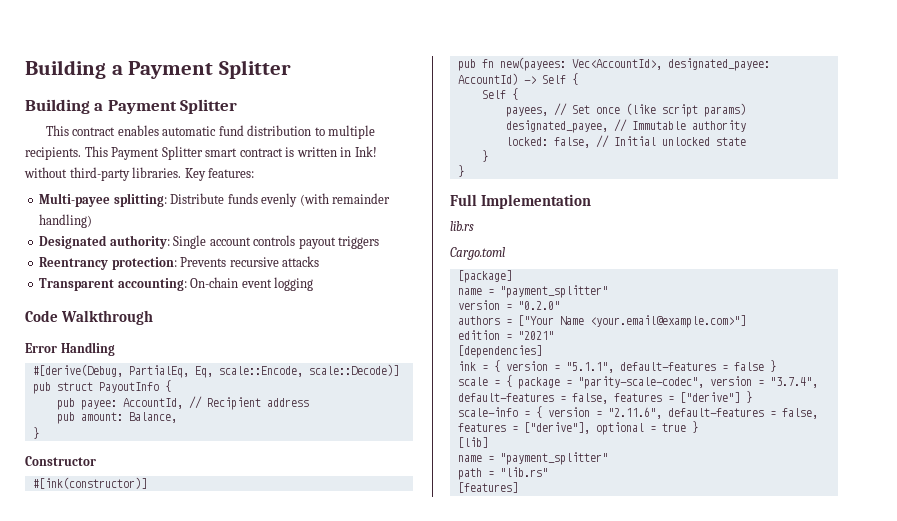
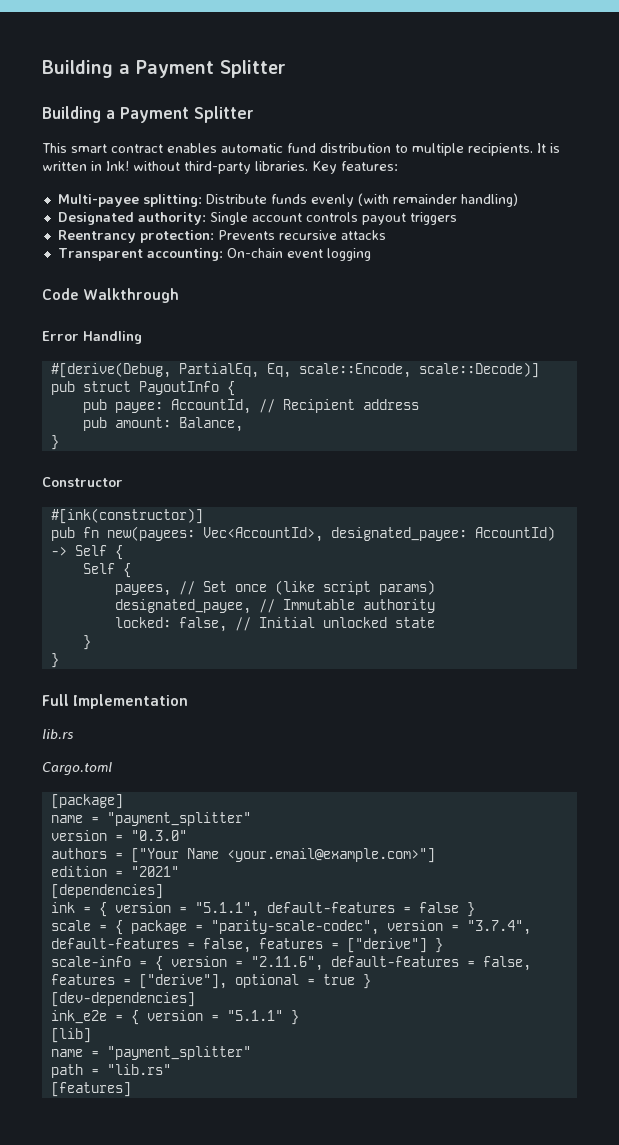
- This contract enables automatic fund distribution to multiple recipients.
+ This smart contract enables automatic fund distribution to multiple recipients.
- This Payment Splitter smart contract is written in Ink! without third-party libraries.
+ It is written in Ink! without third-party libraries.
- version = "0.2.0"
+ version = "0.3.0"
+ [dev-dependencies]
+ ink_e2e = { version = "5.1.1" }

